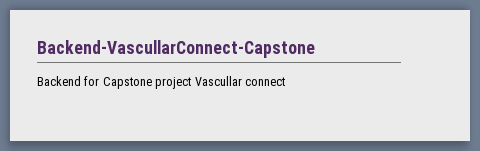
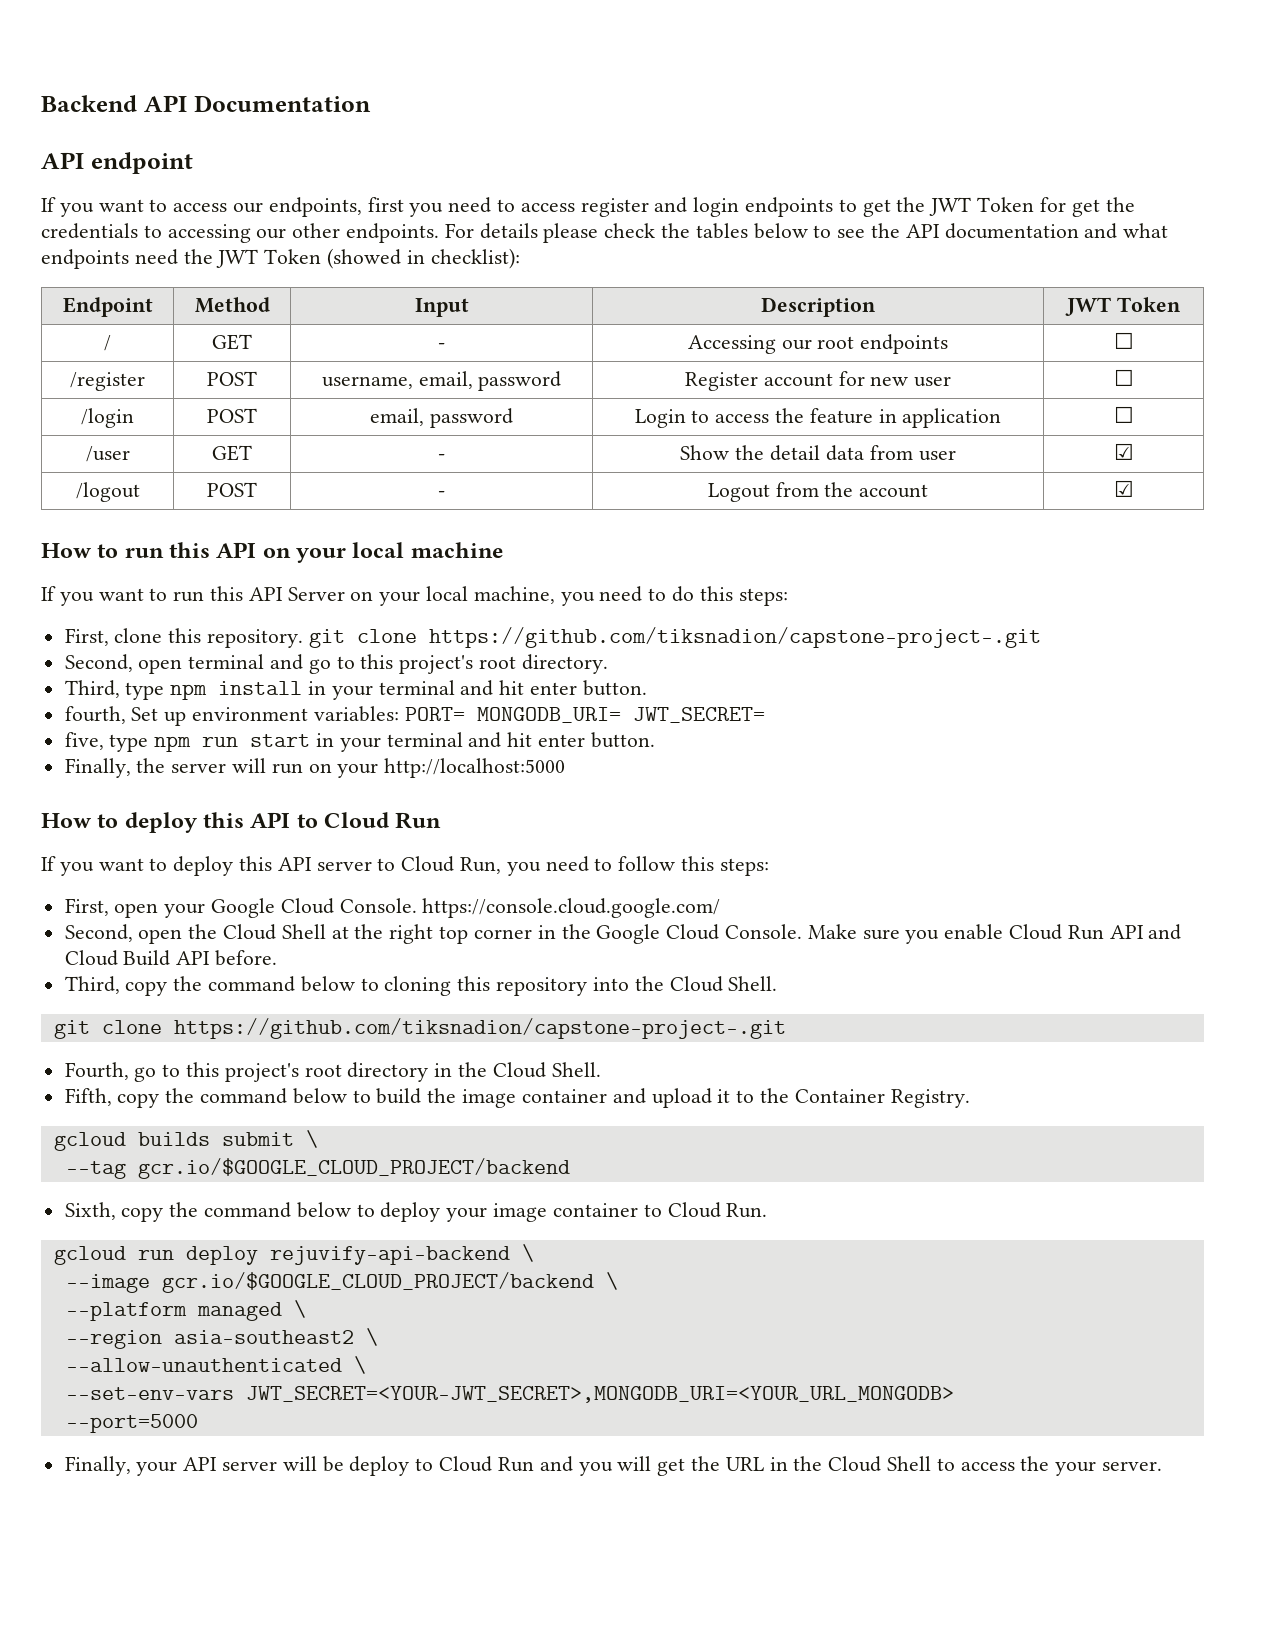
- Backend-VascullarConnect-Capstone
- Backend for Capstone project Vascullar connect
+ Backend API Documentation
+ API endpoint
+ If you want to access our endpoints, first you need to access register and login endpoints to get the JWT Token for get the credentials to accessing our other endpoints. For details please check the tables below to see the API documentation and what endpoints need the JWT Token (showed in checklist):
+ Endpoint | Method | Input | Description | JWT Token
+ / | GET | - | Accessing our root endpoints | ☐
+ /register | POST | username, email, password | Register account for new user | ☐
+ /login | POST | email, password | Login to access the feature in application | ☐
+ /user | GET | - | Show the detail data from user | ☑
+ /logout | POST | - | Logout from the account | ☑
+ How to run this API on your local machine
+ If you want to run this API Server on your local machine, you need to do this steps:
+ First, clone this repository. git clone https://github.com/tiksnadion/capstone-project-.git
+ Second, open terminal and go to this project's root directory.
+ Third, type npm install in your terminal and hit enter button.
+ fourth, Set up environment variables: PORT= MONGODB_URI= JWT_SECRET=
+ five, type npm run start in your terminal and hit enter button.
+ Finally, the server will run on your http://localhost:5000
+ How to deploy this API to Cloud Run
+ If you want to deploy this API server to Cloud Run, you need to follow this steps:
+ First, open your Google Cloud Console. https://console.cloud.google.com/
+ Second, open the Cloud Shell at the right top corner in the Google Cloud Console. Make sure you enable Cloud Run API and Cloud Build API before.
+ Third, copy the command below to cloning this repository into the Cloud Shell.
+ git clone https://github.com/tiksnadion/capstone-project-.git
+ Fourth, go to this project's root directory in the Cloud Shell.
+ Fifth, copy the command below to build the image container and upload it to the Container Registry.
+ gcloud builds submit \
+ --tag gcr.io/$GOOGLE_CLOUD_PROJECT/backend
+ Sixth, copy the command below to deploy your image container to Cloud Run.
+ gcloud run deploy rejuvify-api-backend \
+ --image gcr.io/$GOOGLE_CLOUD_PROJECT/backend \
+ --platform managed \
+ --region asia-southeast2 \
+ --allow-unauthenticated \
+ --set-env-vars JWT_SECRET=<YOUR-JWT_SECRET>,MONGODB_URI=<YOUR_URL_MONGODB>
+ --port=5000
+ Finally, your API server will be deploy to Cloud Run and you will get the URL in the Cloud Shell to access the your server.

